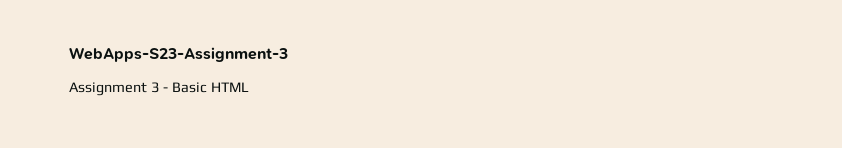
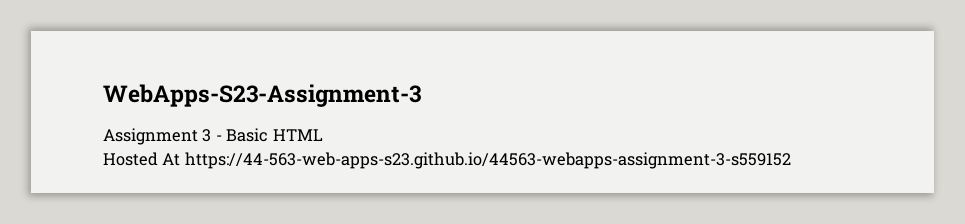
+ Hosted At https://44-563-web-apps-s23.github.io/44563-webapps-assignment-3-s559152

